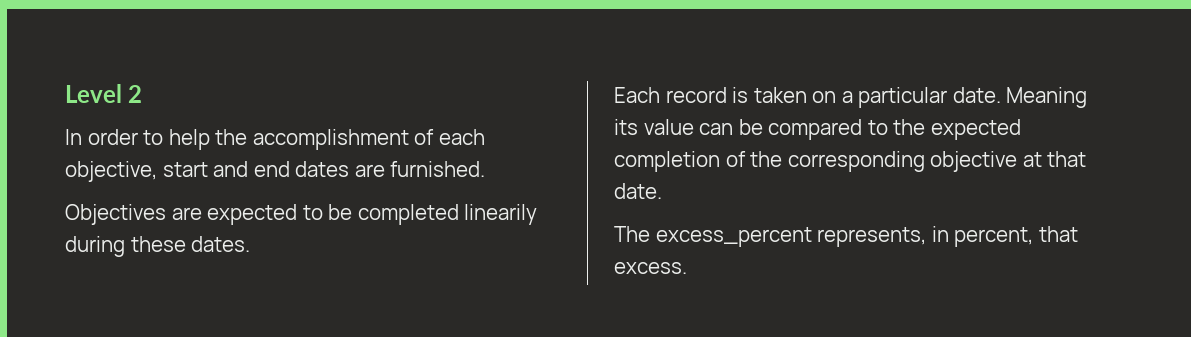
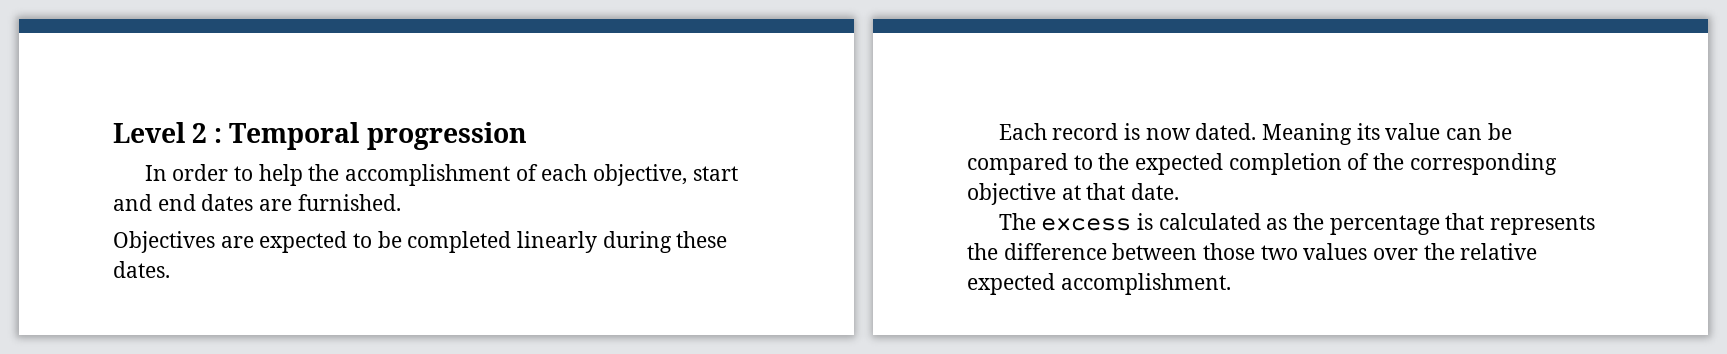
- Level 2
+ Level 2 : Temporal progression
- Objectives are expected to be completed linearily during these dates.
+ Objectives are expected to be completed linearly during these dates.
- Each record is taken on a particular date.
+ Each record is now dated.
- The excess_percent represents, in percent, that excess.
+ The excess is calculated as the percentage that represents the difference between those two values over the relative expected accomplishment.

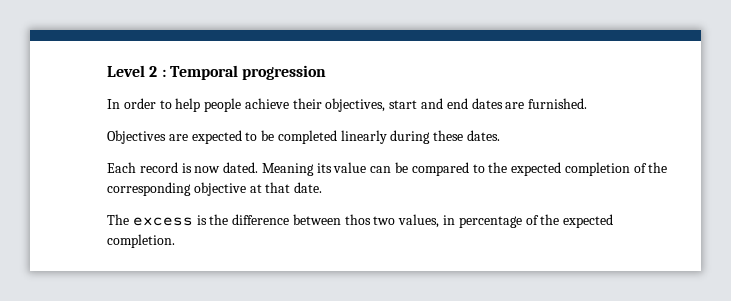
- In order to help the accomplishment of each objective, start and end dates are furnished.
+ In order to help people achieve their objectives, start and end dates are furnished.
- The excess is calculated as the percentage that represents the difference between those two values over the relative expected accomplishment.
+ The excess is the difference between thos two values, in percentage of the expected completion.

